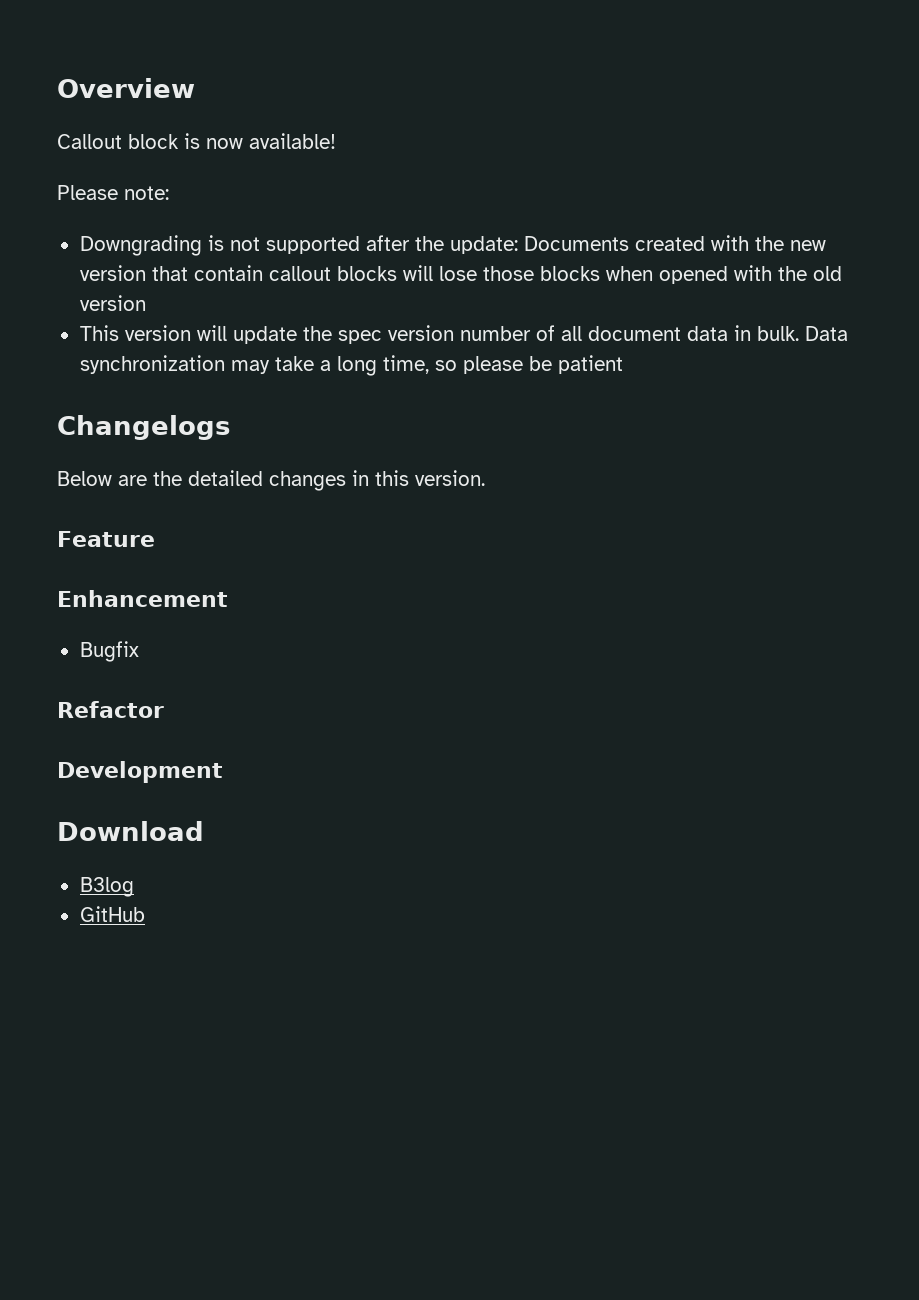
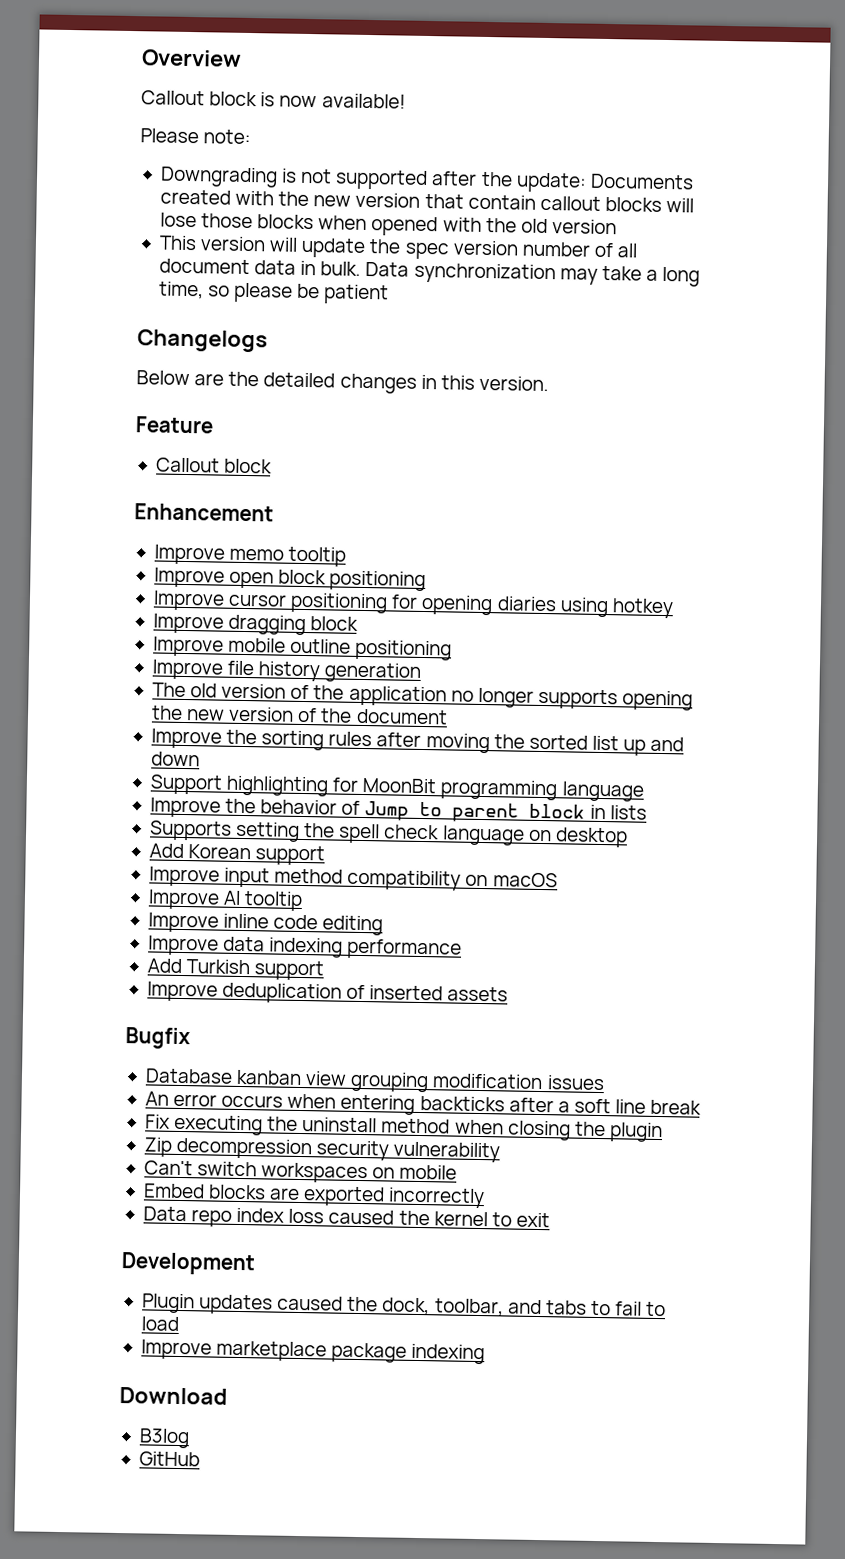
  Feature
+ Callout block
+ Improve memo tooltip
+ Improve open block positioning
+ Improve cursor positioning for opening diaries using hotkey
+ Improve dragging block
+ Improve mobile outline positioning
+ Improve file history generation
+ The old version of the application no longer supports opening the new version of the document
+ Improve the sorting rules after moving the sorted list up and down
+ Support highlighting for MoonBit programming language
+ Improve the behavior of Jump to parent block in lists
+ Supports setting the spell check language on desktop
+ Add Korean support
+ Improve input method compatibility on macOS
+ Improve AI tooltip
+ Improve inline code editing
+ Improve data indexing performance
+ Add Turkish support
+ Improve deduplication of inserted assets
  Bugfix
- Refactor
+ Database kanban view grouping modification issues
+ An error occurs when entering backticks after a soft line break
+ Fix executing the uninstall method when closing the plugin
+ Zip decompression security vulnerability
+ Can't switch workspaces on mobile
+ Embed blocks are exported incorrectly
+ Data repo index loss caused the kernel to exit
  Development
+ Plugin updates caused the dock, toolbar, and tabs to fail to load
+ Improve marketplace package indexing

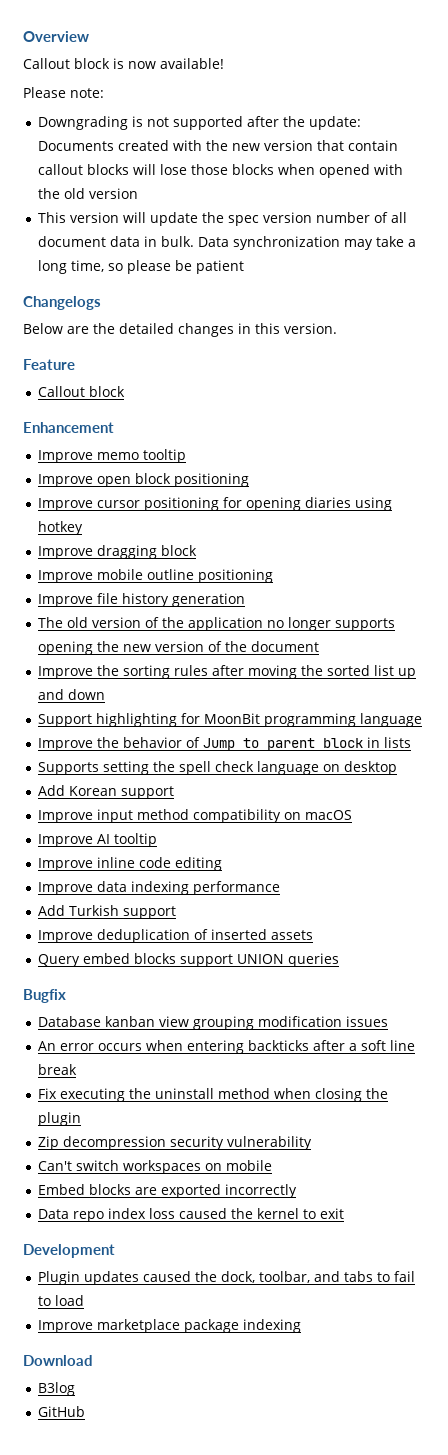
+ Query embed blocks support UNION queries

